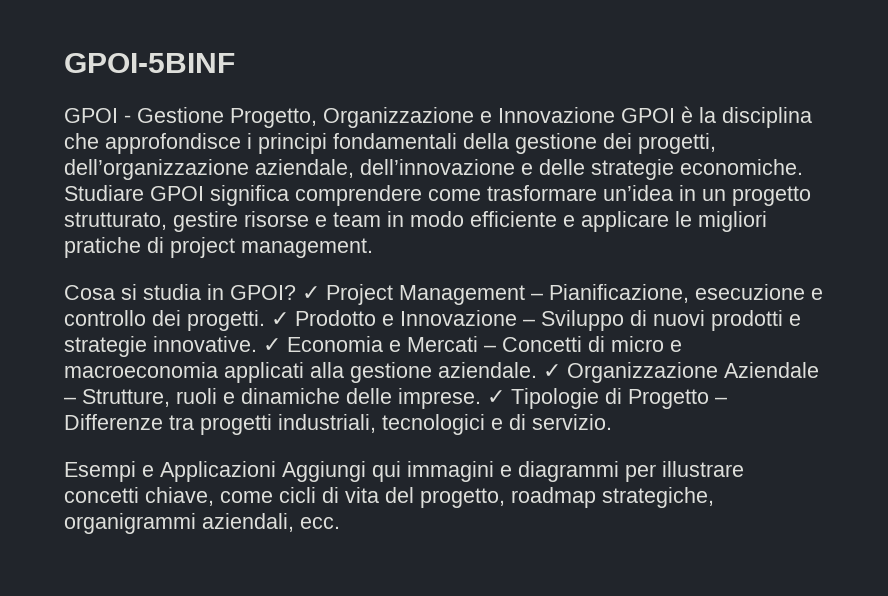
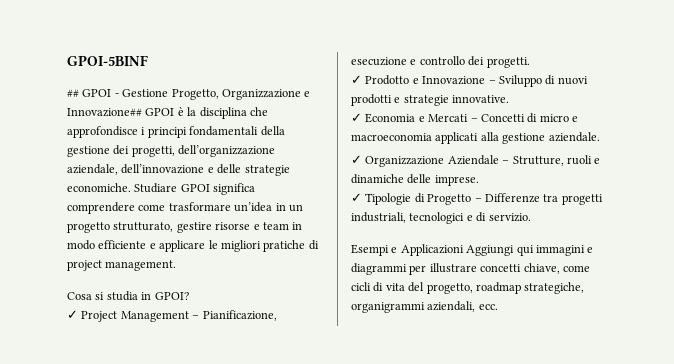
- GPOI - Gestione Progetto, Organizzazione e Innovazione GPOI è la disciplina che approfondisce i principi fondamentali della gestione dei progetti, dell’organizzazione aziendale, dell’innovazione e delle strategie economiche.
+ ## GPOI - Gestione Progetto, Organizzazione e Innovazione## GPOI è la disciplina che approfondisce i principi fondamentali della gestione dei progetti, dell’organizzazione aziendale, dell’innovazione e delle strategie economiche.
- Cosa si studia in GPOI? ✓ Project Management – Pianificazione, esecuzione e controllo dei progetti. ✓ Prodotto e Innovazione – Sviluppo di nuovi prodotti e strategie innovative. ✓ Economia e Mercati – Concetti di micro e macroeconomia applicati alla gestione aziendale. ✓ Organizzazione Aziendale – Strutture, ruoli e dinamiche delle imprese. ✓ Tipologie di Progetto – Differenze tra progetti industriali, tecnologici e di servizio.
+ Cosa si studia in GPOI?
+ ✓ Project Management – Pianificazione, esecuzione e controllo dei progetti.
+ ✓ Prodotto e Innovazione – Sviluppo di nuovi prodotti e strategie innovative.
+ ✓ Economia e Mercati – Concetti di micro e macroeconomia applicati alla gestione aziendale.
+ ✓ Organizzazione Aziendale – Strutture, ruoli e dinamiche delle imprese.
+ ✓ Tipologie di Progetto – Differenze tra progetti industriali, tecnologici e di servizio.

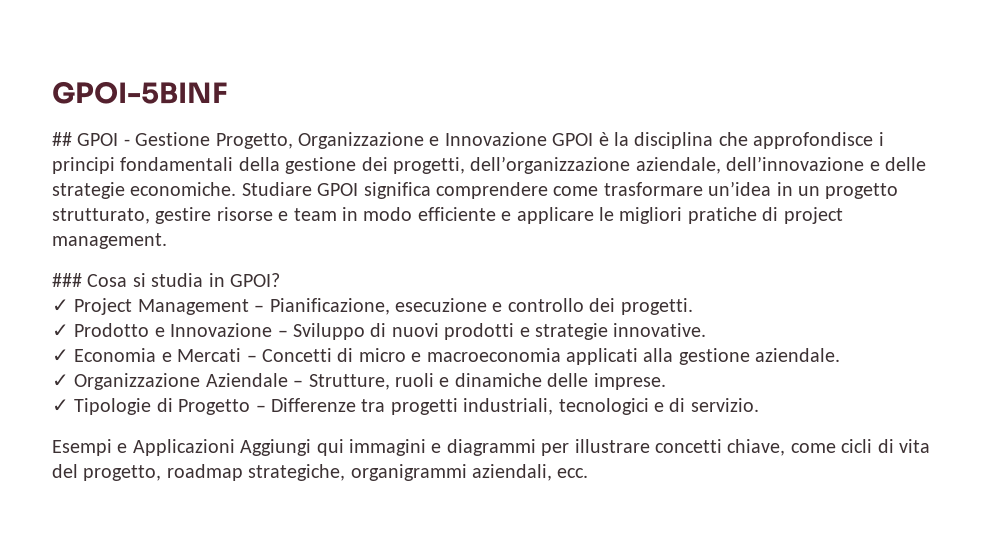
- ## GPOI - Gestione Progetto, Organizzazione e Innovazione## GPOI è la disciplina che approfondisce i principi fondamentali della gestione dei progetti, dell’organizzazione aziendale, dell’innovazione e delle strategie economiche.
+ ## GPOI - Gestione Progetto, Organizzazione e Innovazione GPOI è la disciplina che approfondisce i principi fondamentali della gestione dei progetti, dell’organizzazione aziendale, dell’innovazione e delle strategie economiche.
- Cosa si studia in GPOI?
+ ### Cosa si studia in GPOI?

